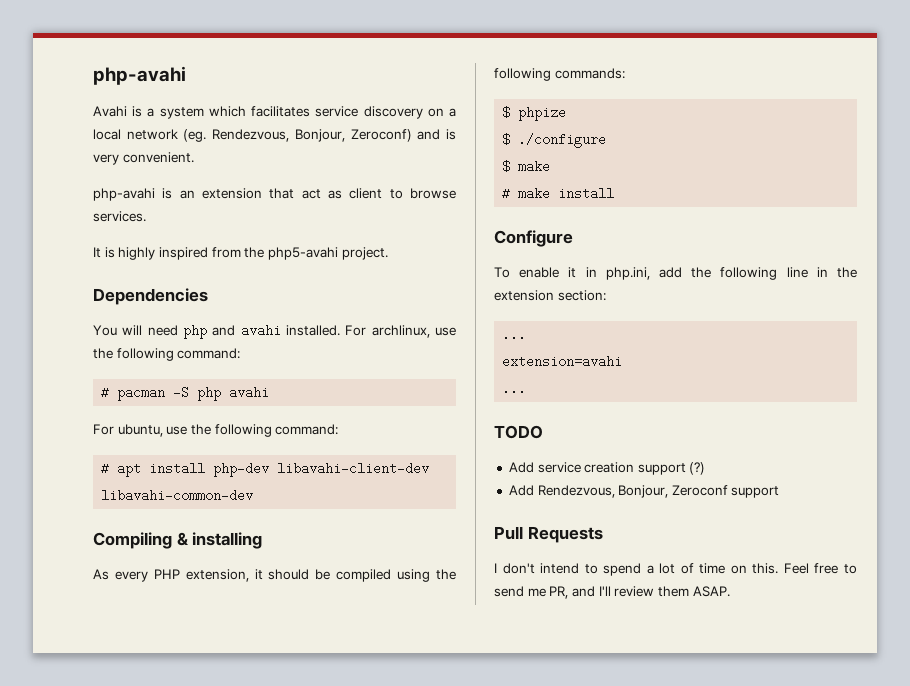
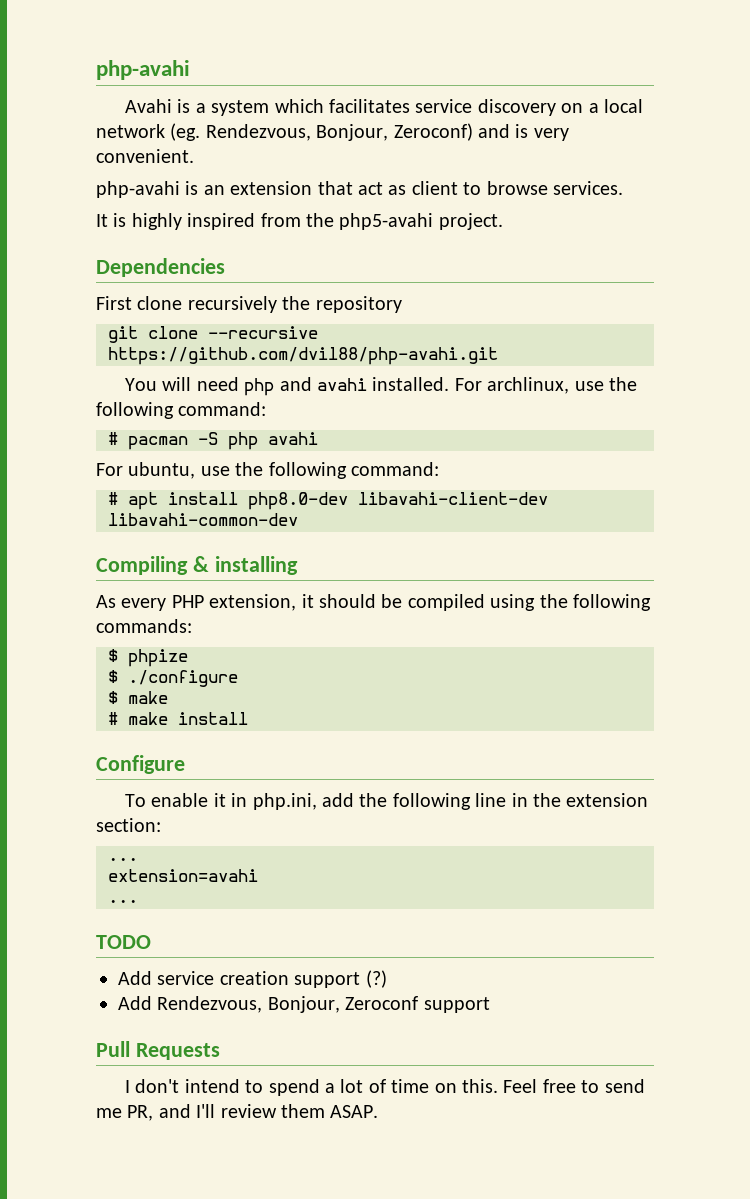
+ First clone recursively the repository
+ git clone --recursive https://github.com/dvil88/php-avahi.git
- # apt install php-dev libavahi-client-dev libavahi-common-dev
+ # apt install php8.0-dev libavahi-client-dev libavahi-common-dev

